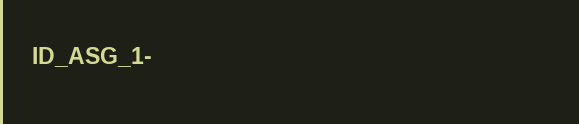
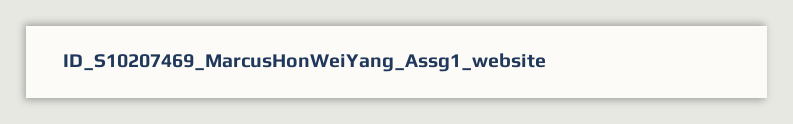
- ID_ASG_1-
+ ID_S10207469_MarcusHonWeiYang_Assg1_website

